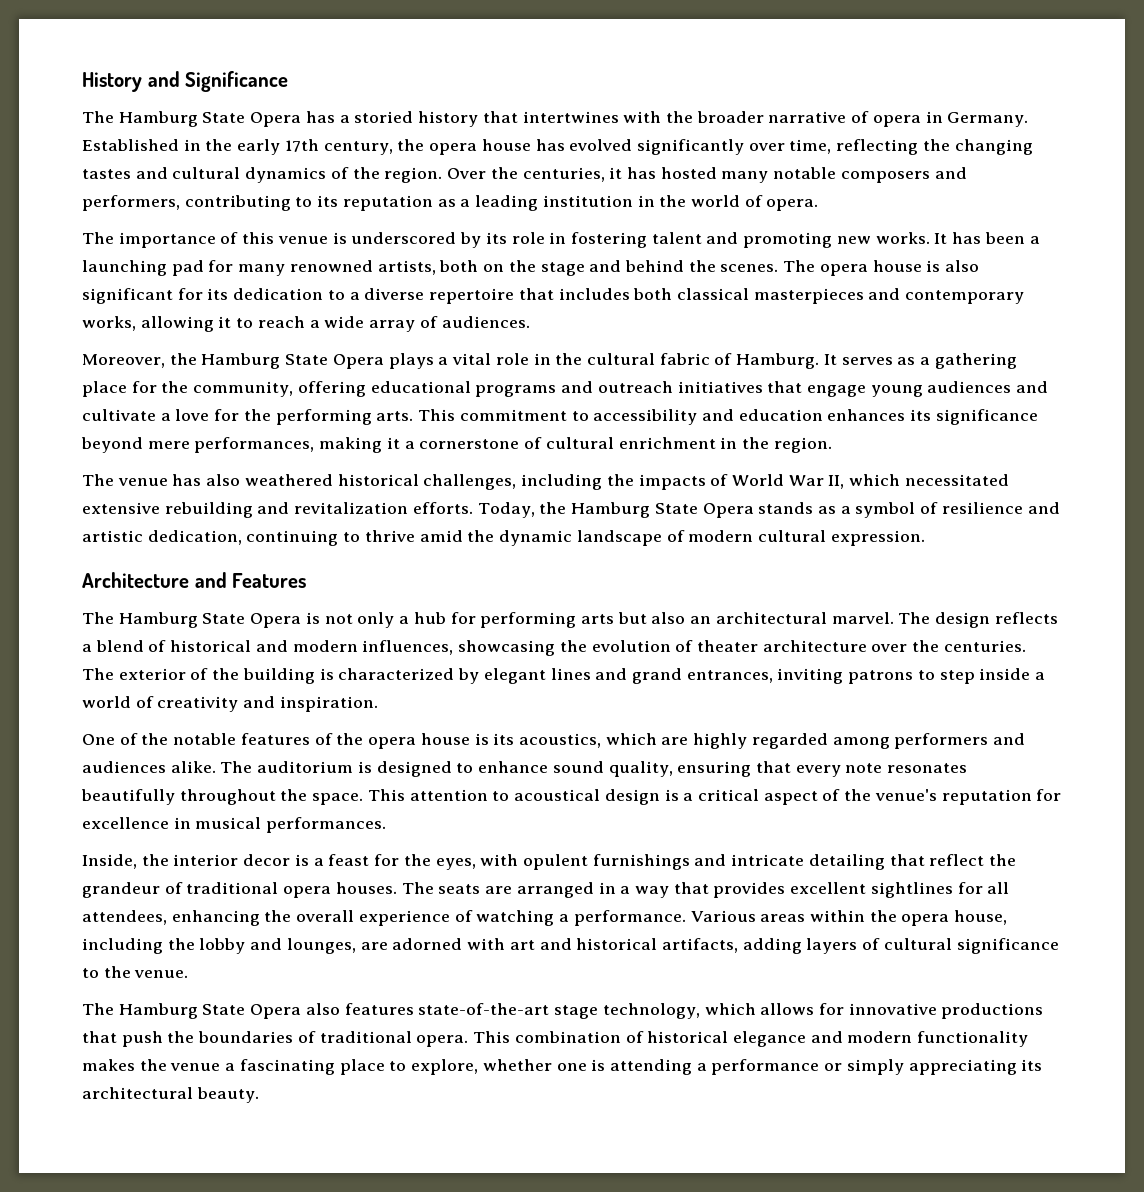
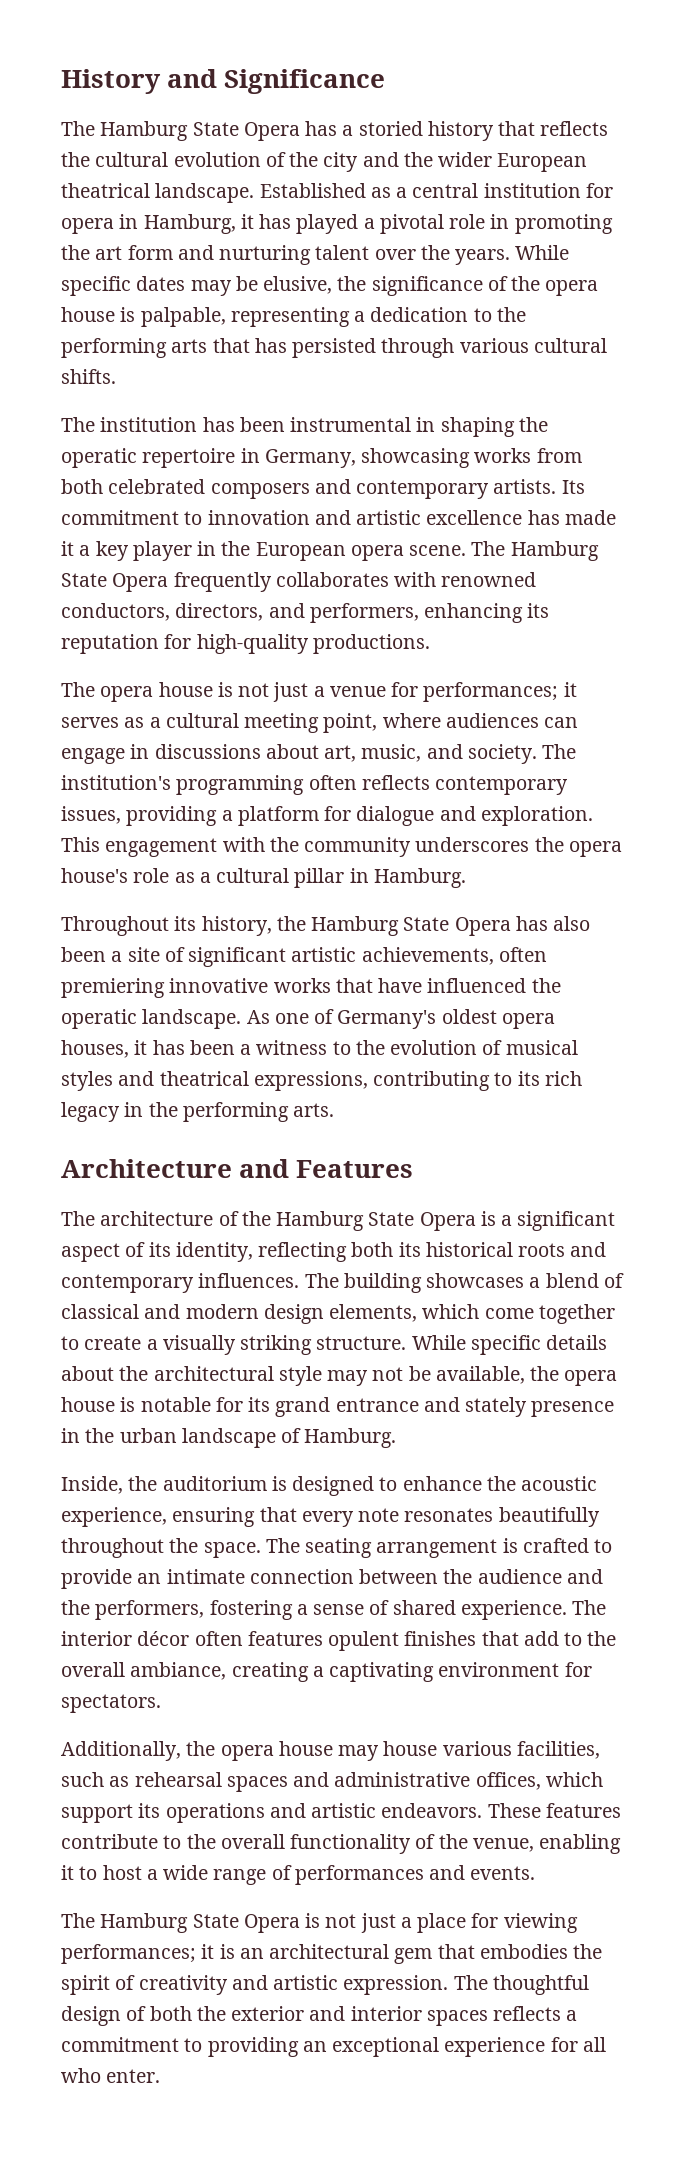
- The Hamburg State Opera has a storied history that intertwines with the broader narrative of opera in Germany. Established in the early 17th century, the opera house has evolved significantly over time, reflecting the changing tastes and cultural dynamics of the region. Over the centuries, it has hosted many notable composers and performers, contributing to its reputation as a leading institution in the world of opera.
- The importance of this venue is underscored by its role in fostering talent and promoting new works. It has been a launching pad for many renowned artists, both on the stage and behind the scenes. The opera house is also significant for its dedication to a diverse repertoire that includes both classical masterpieces and contemporary works, allowing it to reach a wide array of audiences.
- Moreover, the Hamburg State Opera plays a vital role in the cultural fabric of Hamburg. It serves as a gathering place for the community, offering educational programs and outreach initiatives that engage young audiences and cultivate a love for the performing arts. This commitment to accessibility and education enhances its significance beyond mere performances, making it a cornerstone of cultural enrichment in the region.
- The venue has also weathered historical challenges, including the impacts of World War II, which necessitated extensive rebuilding and revitalization efforts. Today, the Hamburg State Opera stands as a symbol of resilience and artistic dedication, continuing to thrive amid the dynamic landscape of modern cultural expression.
+ The Hamburg State Opera has a storied history that reflects the cultural evolution of the city and the wider European theatrical landscape. Established as a central institution for opera in Hamburg, it has played a pivotal role in promoting the art form and nurturing talent over the years. While specific dates may be elusive, the significance of the opera house is palpable, representing a dedication to the performing arts that has persisted through various cultural shifts.
+ The institution has been instrumental in shaping the operatic repertoire in Germany, showcasing works from both celebrated composers and contemporary artists. Its commitment to innovation and artistic excellence has made it a key player in the European opera scene. The Hamburg State Opera frequently collaborates with renowned conductors, directors, and performers, enhancing its reputation for high-quality productions.
+ The opera house is not just a venue for performances; it serves as a cultural meeting point, where audiences can engage in discussions about art, music, and society. The institution's programming often reflects contemporary issues, providing a platform for dialogue and exploration. This engagement with the community underscores the opera house's role as a cultural pillar in Hamburg.
+ Throughout its history, the Hamburg State Opera has also been a site of significant artistic achievements, often premiering innovative works that have influenced the operatic landscape. As one of Germany's oldest opera houses, it has been a witness to the evolution of musical styles and theatrical expressions, contributing to its rich legacy in the performing arts.
- The Hamburg State Opera is not only a hub for performing arts but also an architectural marvel. The design reflects a blend of historical and modern influences, showcasing the evolution of theater architecture over the centuries. The exterior of the building is characterized by elegant lines and grand entrances, inviting patrons to step inside a world of creativity and inspiration.
- One of the notable features of the opera house is its acoustics, which are highly regarded among performers and audiences alike. The auditorium is designed to enhance sound quality, ensuring that every note resonates beautifully throughout the space.
+ The architecture of the Hamburg State Opera is a significant aspect of its identity, reflecting both its historical roots and contemporary influences. The building showcases a blend of classical and modern design elements, which come together to create a visually striking structure. While specific details about the architectural style may not be available, the opera house is notable for its grand entrance and stately presence in the urban landscape of Hamburg.
+ Inside, the auditorium is designed to enhance the acoustic experience, ensuring that every note resonates beautifully throughout the space.
- This attention to acoustical design is a critical aspect of the venue's reputation for excellence in musical performances.
- Inside, the interior decor is a feast for the eyes, with opulent furnishings and intricate detailing that reflect the grandeur of traditional opera houses. The seats are arranged in a way that provides excellent sightlines for all attendees, enhancing the overall experience of watching a performance. Various areas within the opera house, including the lobby and lounges, are adorned with art and historical artifacts, adding layers of cultural significance to the venue.
- The Hamburg State Opera also features state-of-the-art stage technology, which allows for innovative productions that push the boundaries of traditional opera. This combination of historical elegance and modern functionality makes the venue a fascinating place to explore, whether one is attending a performance or simply appreciating its architectural beauty.
+ The seating arrangement is crafted to provide an intimate connection between the audience and the performers, fostering a sense of shared experience. The interior décor often features opulent finishes that add to the overall ambiance, creating a captivating environment for spectators.
+ Additionally, the opera house may house various facilities, such as rehearsal spaces and administrative offices, which support its operations and artistic endeavors. These features contribute to the overall functionality of the venue, enabling it to host a wide range of performances and events.
+ The Hamburg State Opera is not just a place for viewing performances; it is an architectural gem that embodies the spirit of creativity and artistic expression. The thoughtful design of both the exterior and interior spaces reflects a commitment to providing an exceptional experience for all who enter.

